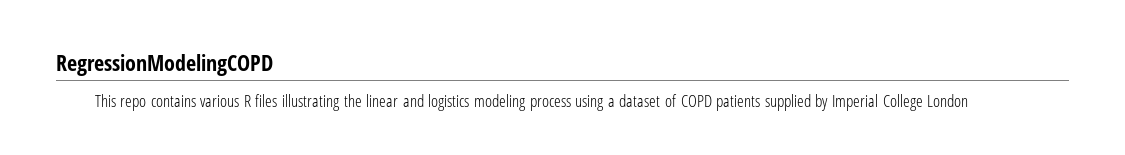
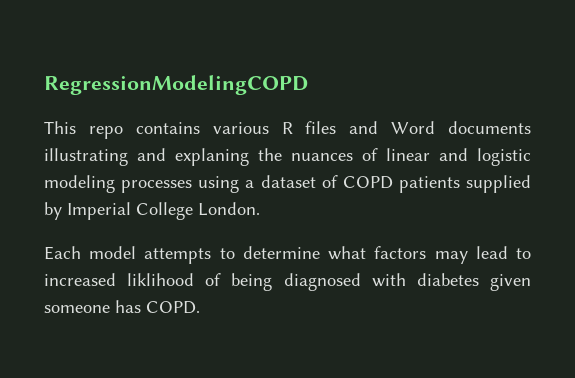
- This repo contains various R files illustrating the linear and logistics modeling process using a dataset of COPD patients supplied by Imperial College London
+ This repo contains various R files and Word documents illustrating and explaning the nuances of linear and logistic modeling processes using a dataset of COPD patients supplied by Imperial College London.
+ Each model attempts to determine what factors may lead to increased liklihood of being diagnosed with diabetes given someone has COPD.

